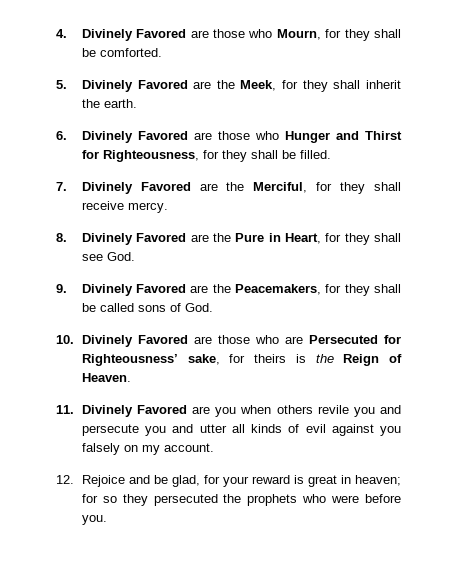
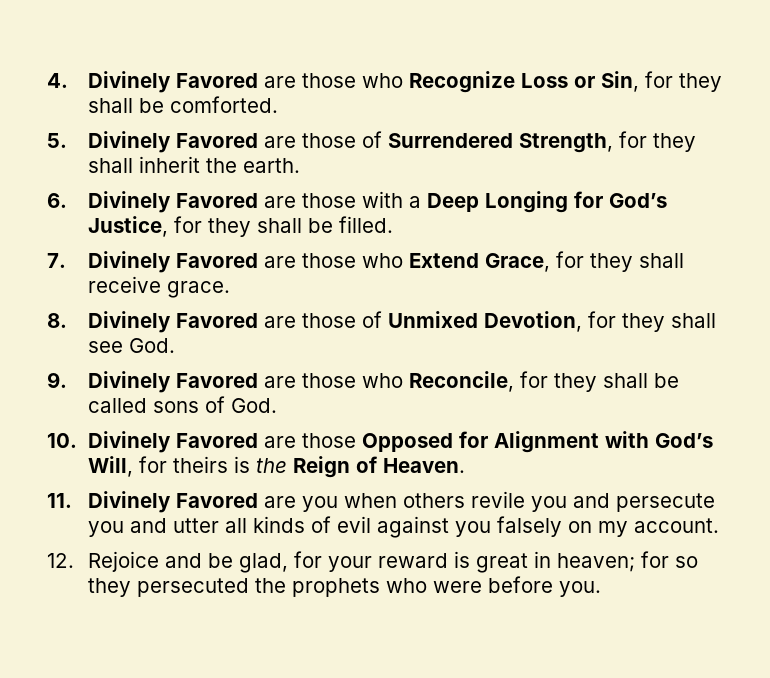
- 4. Divinely Favored are those who Mourn, for they shall be comforted.
+ 4. Divinely Favored are those who Recognize Loss or Sin, for they shall be comforted.
- 5. Divinely Favored are the Meek, for they shall inherit the earth.
+ 5. Divinely Favored are those of Surrendered Strength, for they shall inherit the earth.
- 6. Divinely Favored are those who Hunger and Thirst for Righteousness, for they shall be filled.
+ 6. Divinely Favored are those with a Deep Longing for God’s Justice, for they shall be filled.
- 7. Divinely Favored are the Merciful, for they shall receive mercy.
+ 7. Divinely Favored are those who Extend Grace, for they shall receive grace.
- 8. Divinely Favored are the Pure in Heart, for they shall see God.
+ 8. Divinely Favored are those of Unmixed Devotion, for they shall see God.
- 9. Divinely Favored are the Peacemakers, for they shall be called sons of God.
+ 9. Divinely Favored are those who Reconcile, for they shall be called sons of God.
- 10. Divinely Favored are those who are Persecuted for Righteousness’ sake, for theirs is the Reign of Heaven.
+ 10. Divinely Favored are those Opposed for Alignment with God’s Will, for theirs is the Reign of Heaven.

